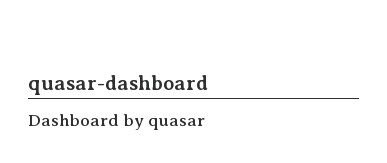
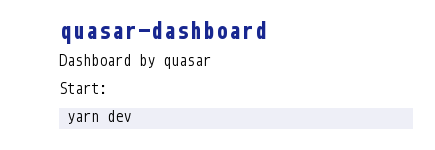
+ Start:
+ yarn dev

